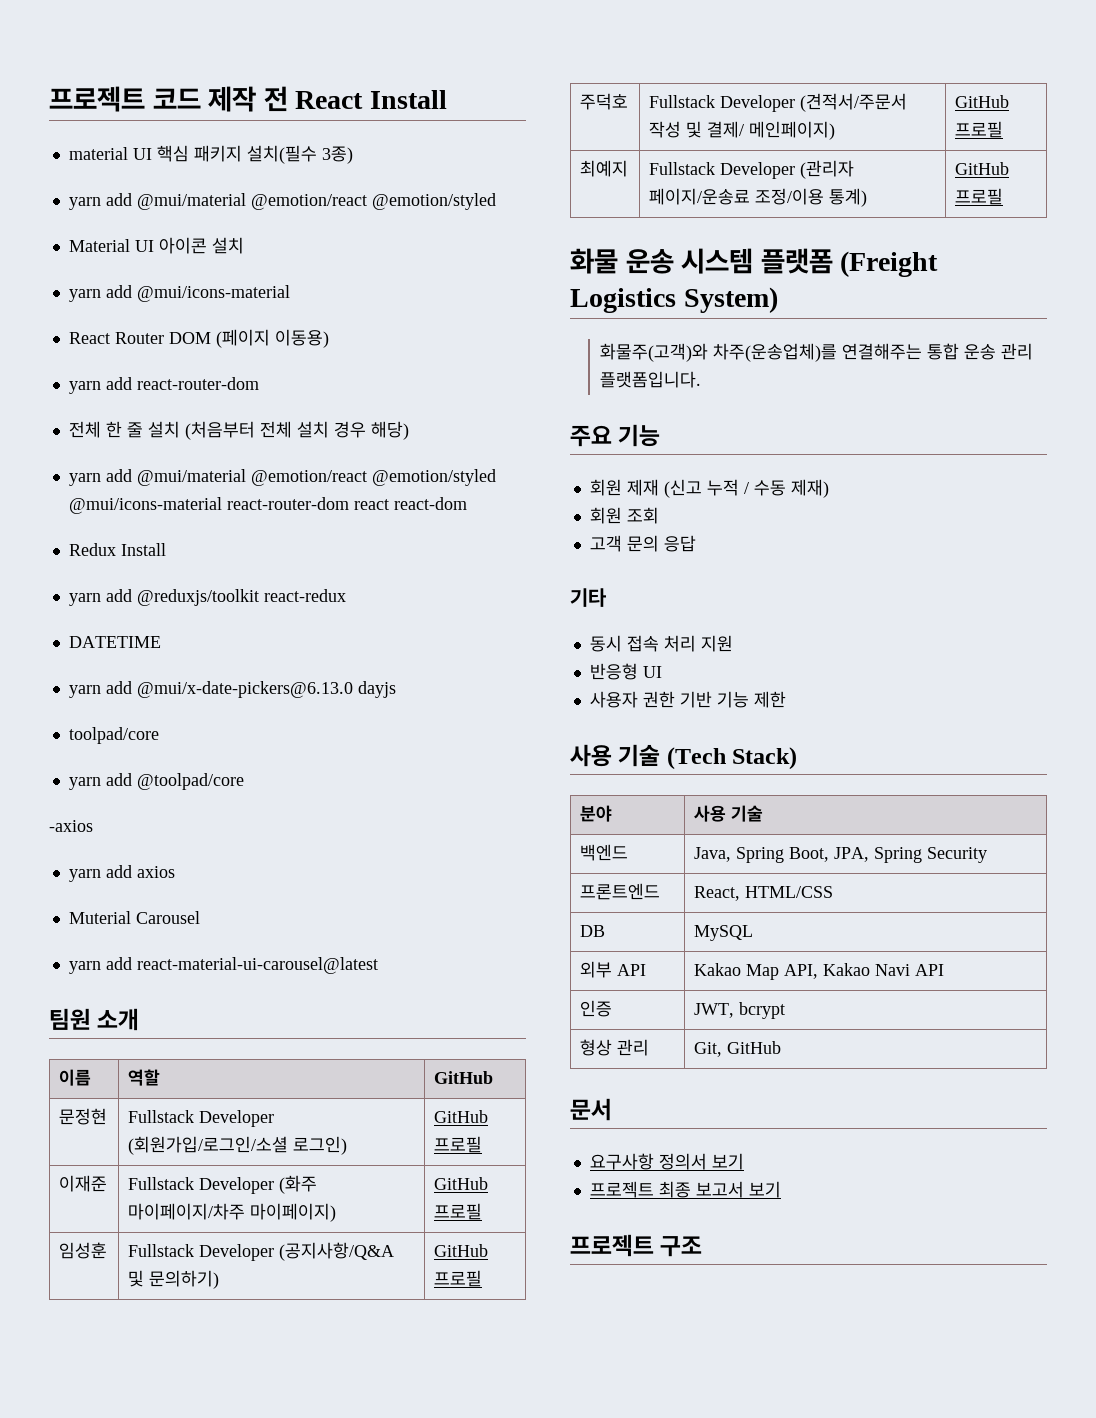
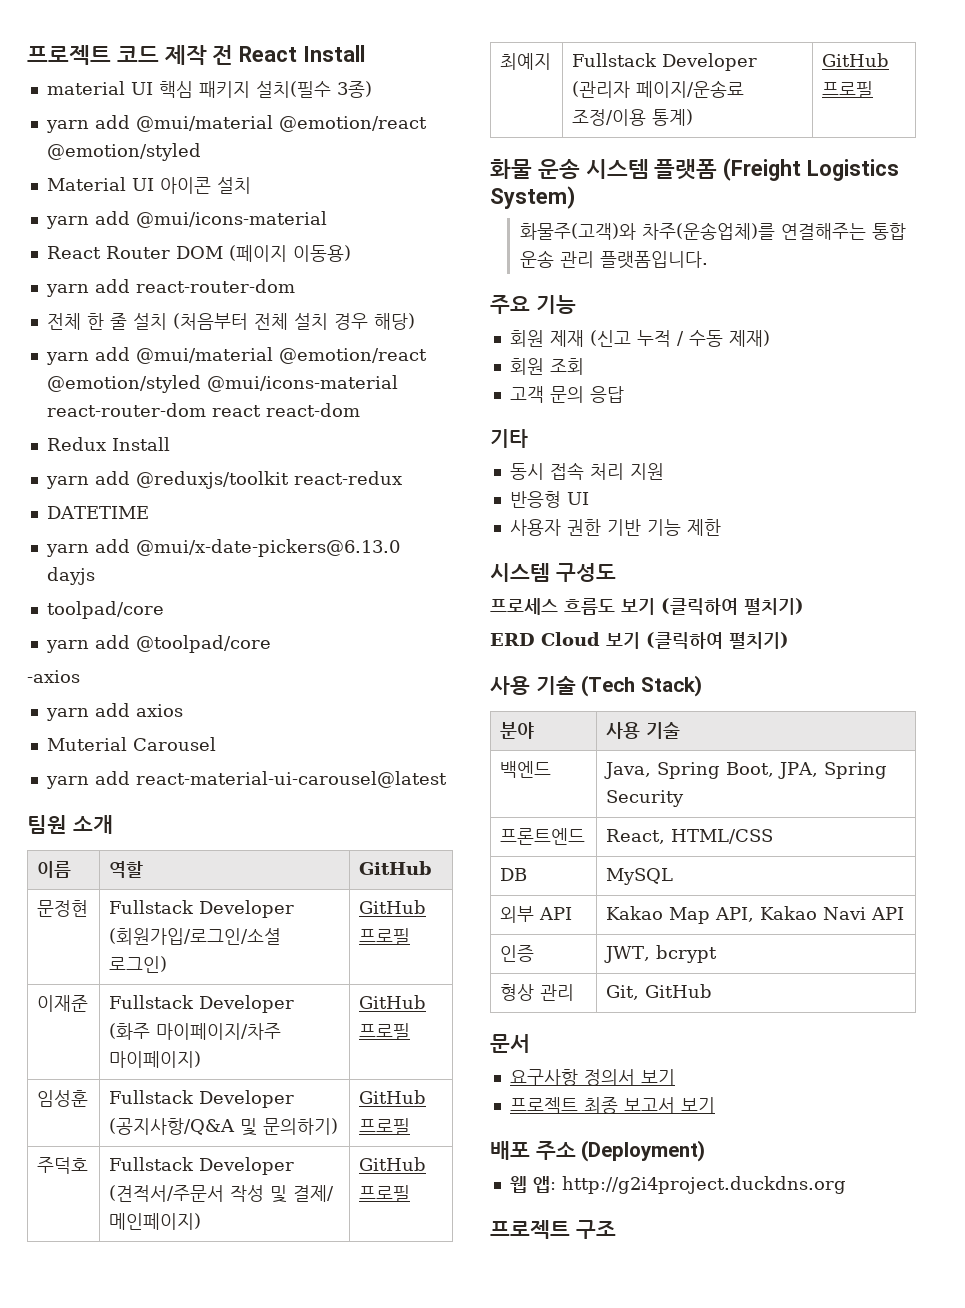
+ 시스템 구성도
+ 프로세스 흐름도 보기 (클릭하여 펼치기)
+ ERD Cloud 보기 (클릭하여 펼치기)
+ 배포 주소 (Deployment)
+ 웹 앱: http://g2i4project.duckdns.org

